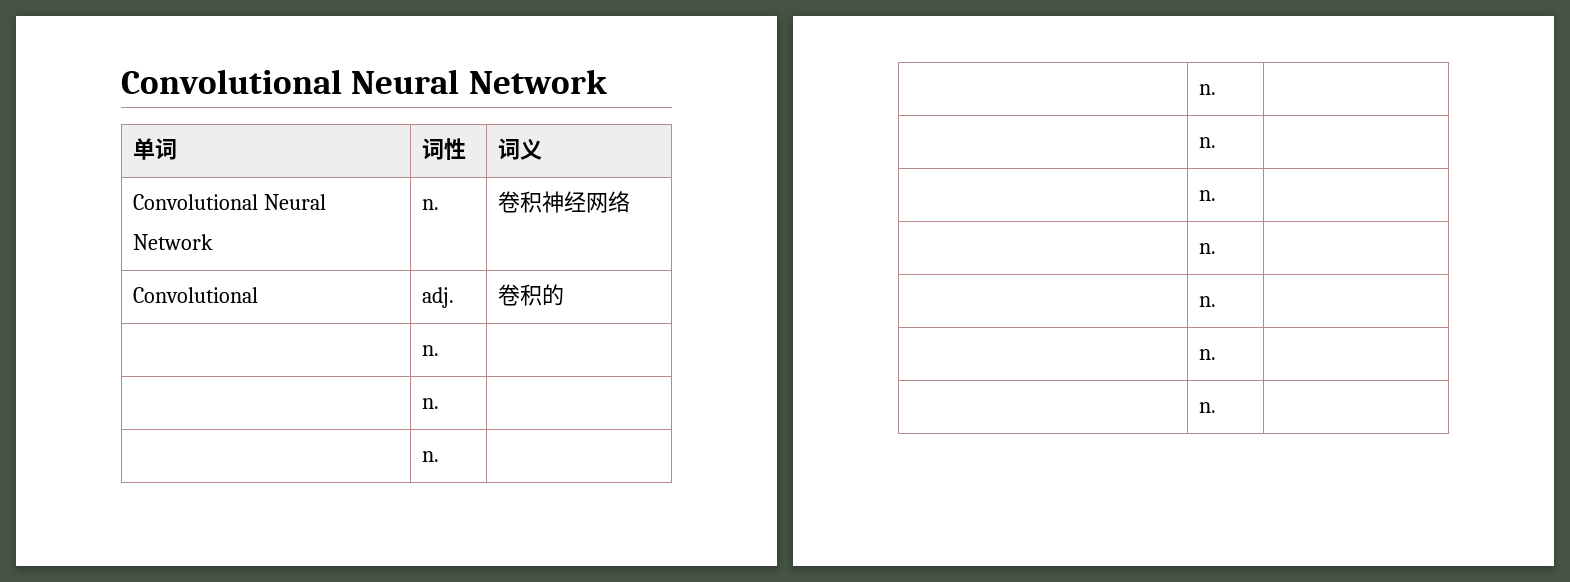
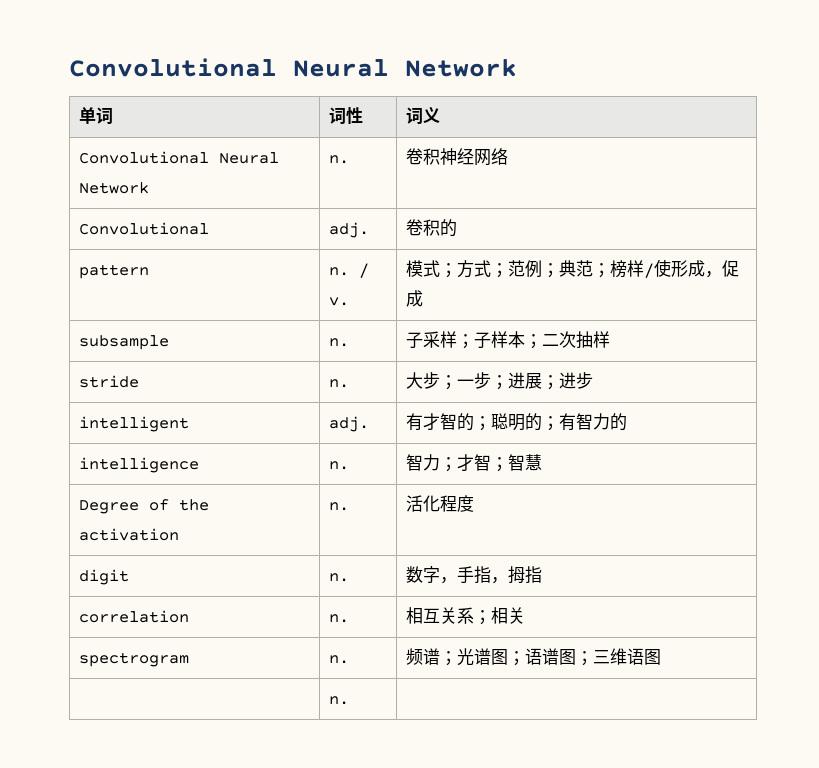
  Convolutional | adj. | 卷积的
- | n. |
- | n. |
- | n. |
- | n. |
- | n. |
- | n. |
- | n. |
- | n. |
- | n. |
+ pattern | n. / v. | 模式；方式；范例；典范；榜样/使形成，促成
+ subsample | n. | 子采样；子样本；二次抽样
+ stride | n. | 大步；一步；进展；进步
+ intelligent | adj. | 有才智的；聪明的；有智力的
+ intelligence | n. | 智力；才智；智慧
+ Degree of the activation | n. | 活化程度
+ digit | n. | 数字，手指，拇指
+ correlation | n. | 相互关系；相关
+ spectrogram | n. | 频谱；光谱图；语谱图；三维语图

